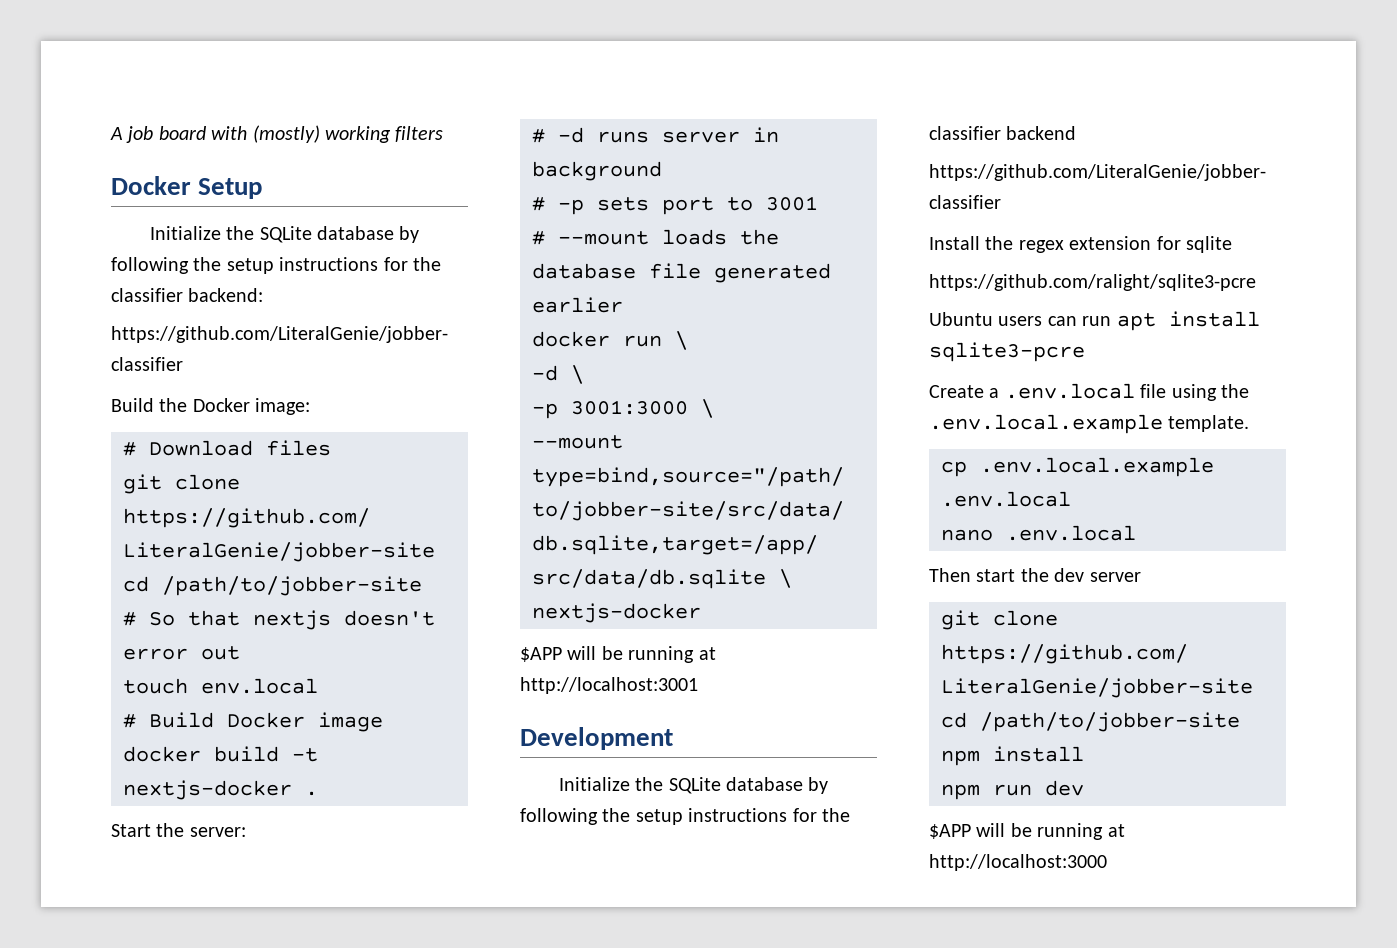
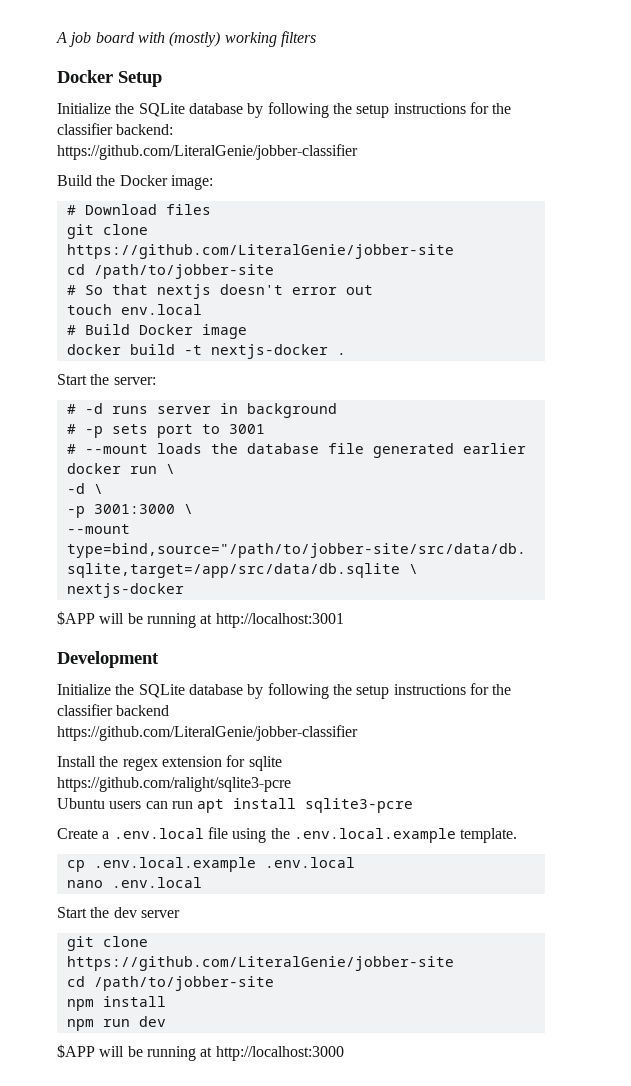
- Then start the dev server
+ Start the dev server

